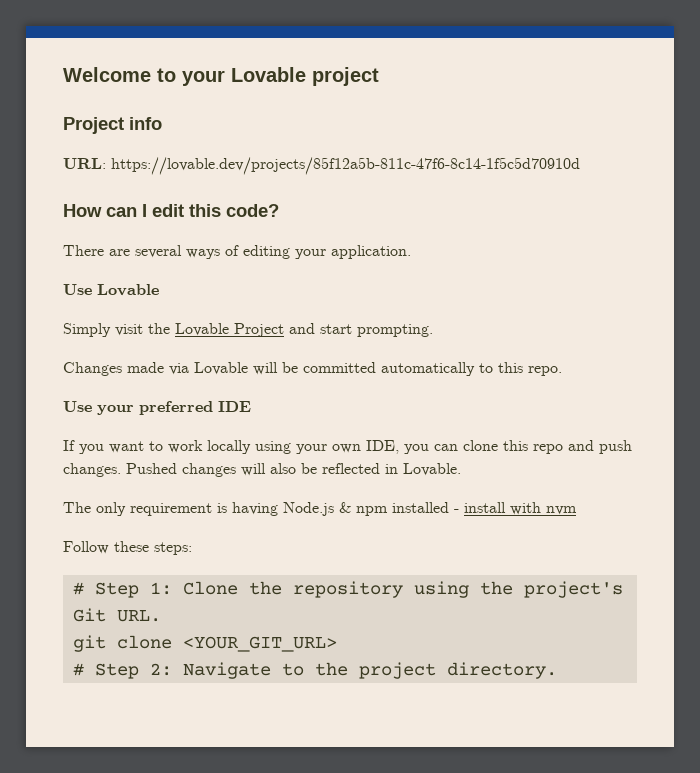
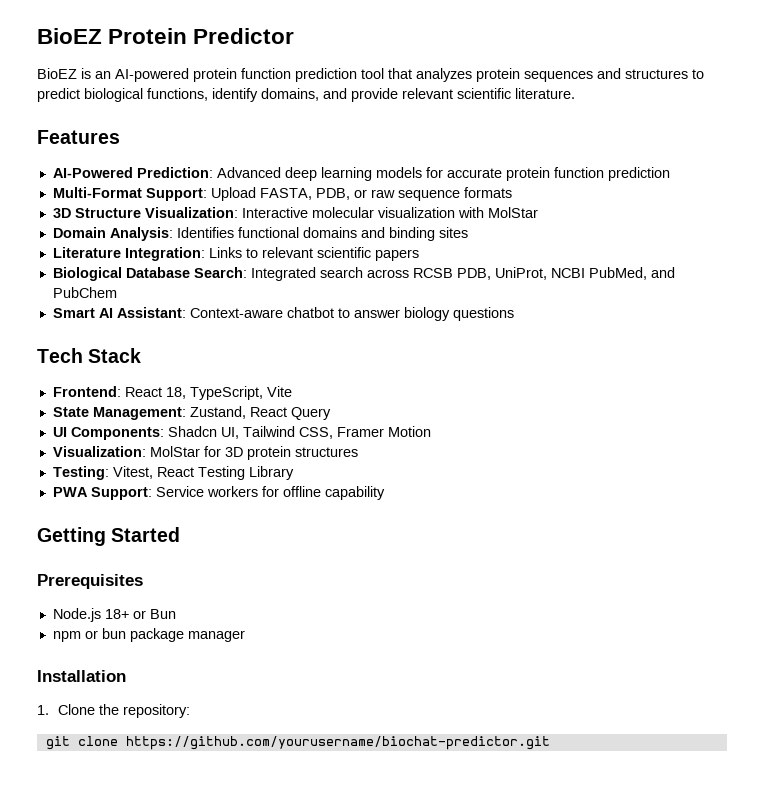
- Welcome to your Lovable project
- Project info
- URL: https://lovable.dev/projects/85f12a5b-811c-47f6-8c14-1f5c5d70910d
- How can I edit this code?
- There are several ways of editing your application.
- Use Lovable
- Simply visit the Lovable Project and start prompting.
- Changes made via Lovable will be committed automatically to this repo.
- Use your preferred IDE
- If you want to work locally using your own IDE, you can clone this repo and push changes. Pushed changes will also be reflected in Lovable.
- The only requirement is having Node.js & npm installed - install with nvm
- Follow these steps:
- # Step 1: Clone the repository using the project's Git URL.
- git clone <YOUR_GIT_URL>
- # Step 2: Navigate to the project directory.
+ BioEZ Protein Predictor
+ BioEZ is an AI-powered protein function prediction tool that analyzes protein sequences and structures to predict biological functions, identify domains, and provide relevant scientific literature.
+ Features
+ AI-Powered Prediction: Advanced deep learning models for accurate protein function prediction
+ Multi-Format Support: Upload FASTA, PDB, or raw sequence formats
+ 3D Structure Visualization: Interactive molecular visualization with MolStar
+ Domain Analysis: Identifies functional domains and binding sites
+ Literature Integration: Links to relevant scientific papers
+ Biological Database Search: Integrated search across RCSB PDB, UniProt, NCBI PubMed, and PubChem
+ Smart AI Assistant: Context-aware chatbot to answer biology questions
+ Tech Stack
+ Frontend: React 18, TypeScript, Vite
+ State Management: Zustand, React Query
+ UI Components: Shadcn UI, Tailwind CSS, Framer Motion
+ Visualization: MolStar for 3D protein structures
+ Testing: Vitest, React Testing Library
+ PWA Support: Service workers for offline capability
+ Getting Started
+ Prerequisites
+ Node.js 18+ or Bun
+ npm or bun package manager
+ Installation
+ 1. Clone the repository:
+ git clone https://github.com/yourusername/biochat-predictor.git

